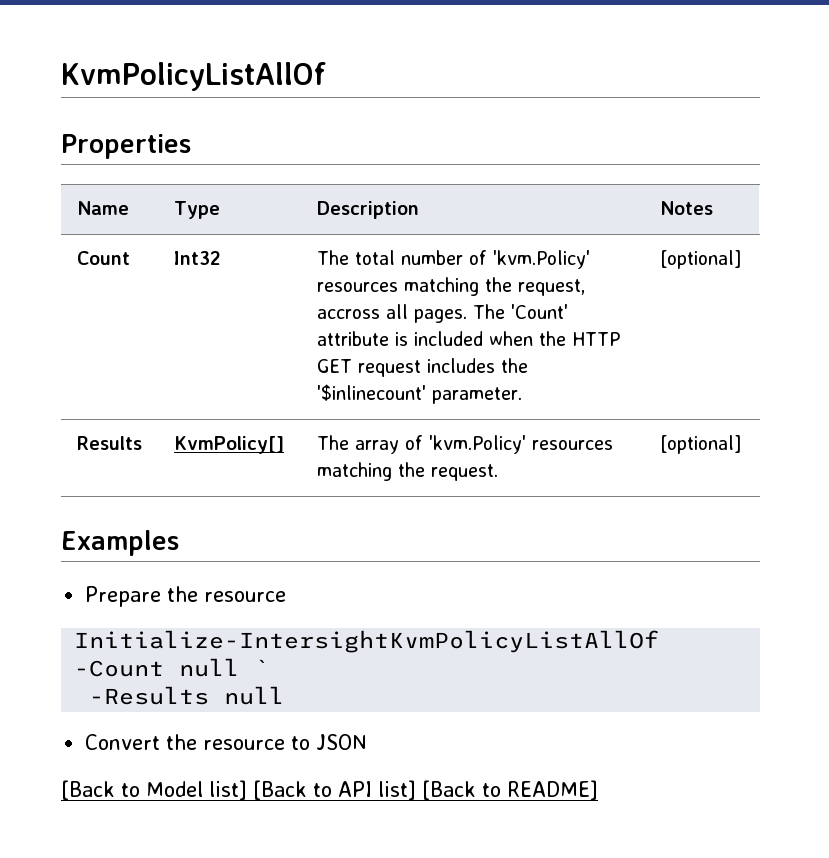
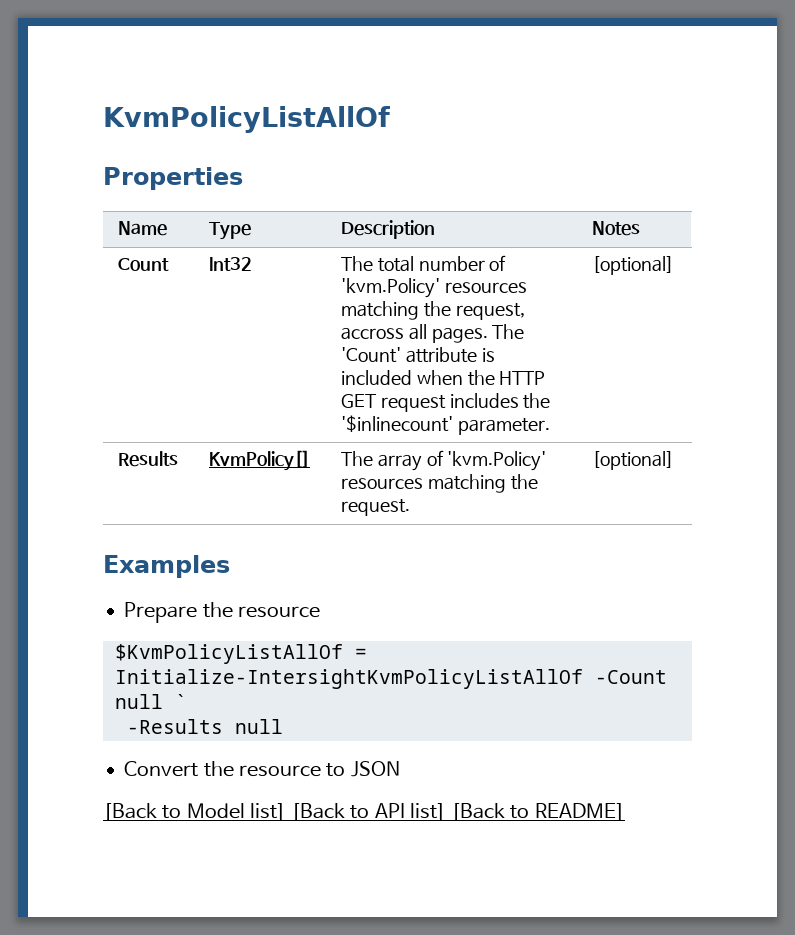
- Initialize-IntersightKvmPolicyListAllOf -Count null `
+ $KvmPolicyListAllOf = Initialize-IntersightKvmPolicyListAllOf -Count null `

